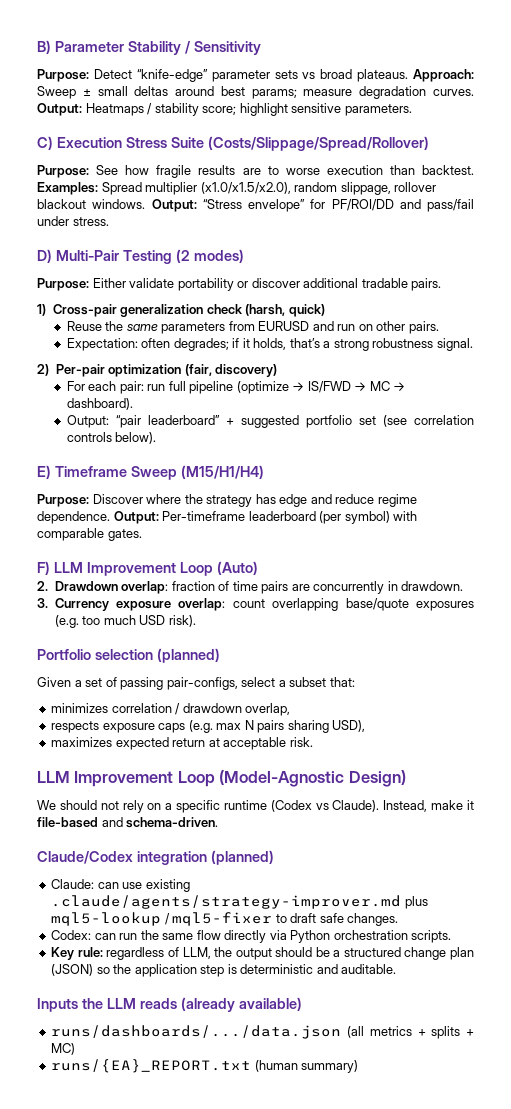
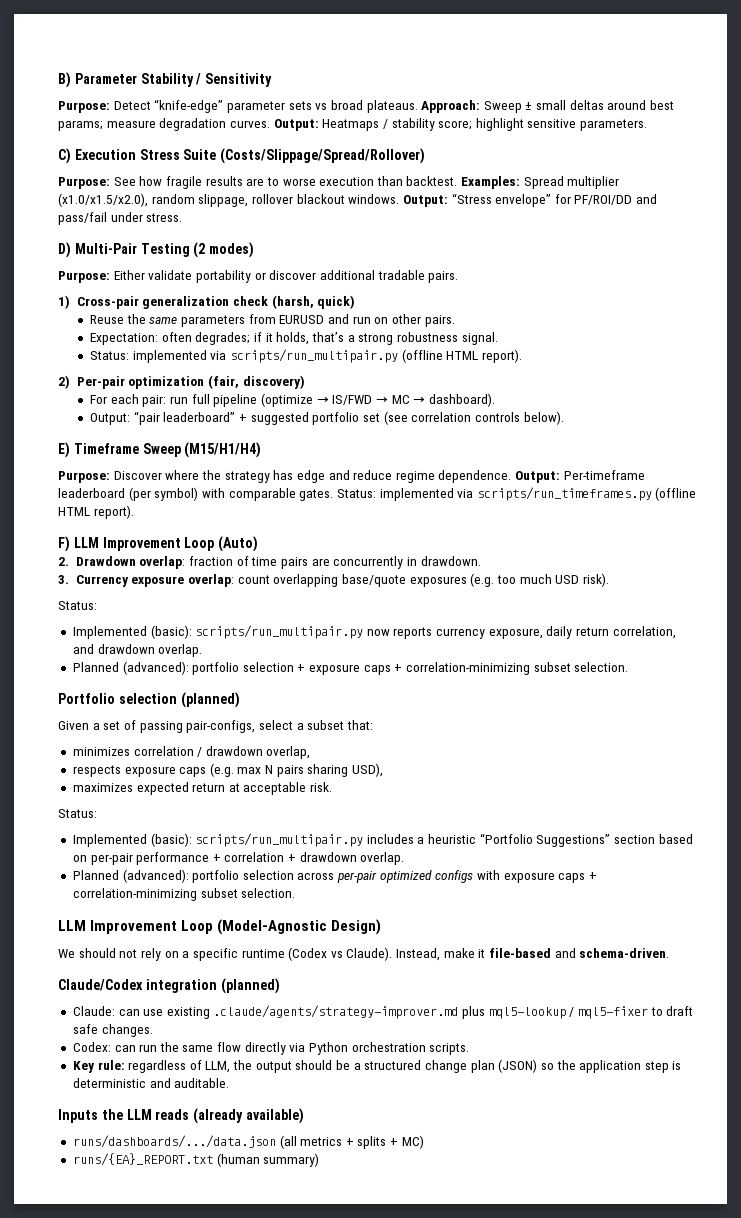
+ Status: implemented via scripts/run_multipair.py (offline HTML report).
+ Status: implemented via scripts/run_timeframes.py (offline HTML report).
  3. Currency exposure overlap: count overlapping base/quote exposures (e.g. too much USD risk).
+ Status:
+ Implemented (basic): scripts/run_multipair.py now reports currency exposure, daily return correlation, and drawdown overlap.
+ Planned (advanced): portfolio selection + exposure caps + correlation-minimizing subset selection.
  maximizes expected return at acceptable risk.
+ Status:
+ Implemented (basic): scripts/run_multipair.py includes a heuristic “Portfolio Suggestions” section based on per-pair performance + correlation + drawdown overlap.
+ Planned (advanced): portfolio selection across per-pair optimized configs with exposure caps + correlation-minimizing subset selection.

